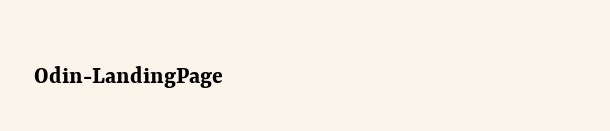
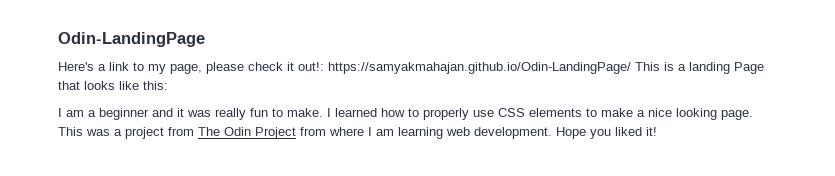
+ Here's a link to my page, please check it out!: https://samyakmahajan.github.io/Odin-LandingPage/ This is a landing Page that looks like this:
+ I am a beginner and it was really fun to make. I learned how to properly use CSS elements to make a nice looking page. This was a project from The Odin Project from where I am learning web development. Hope you liked it!

